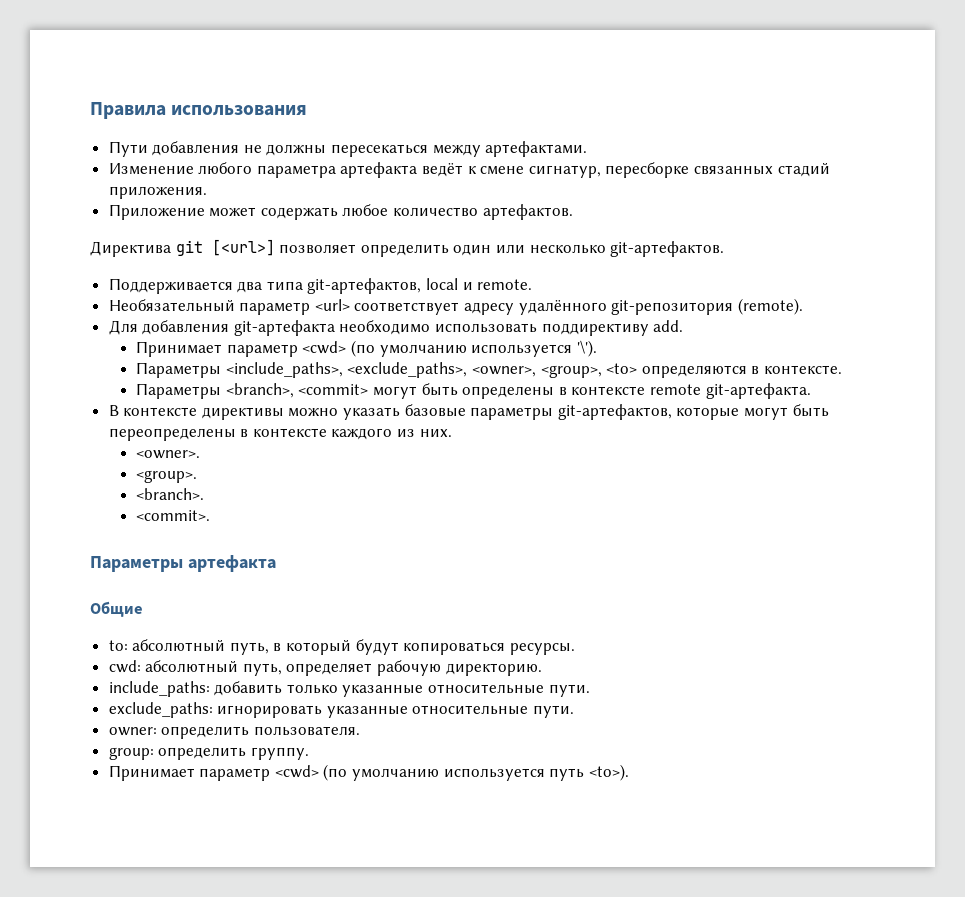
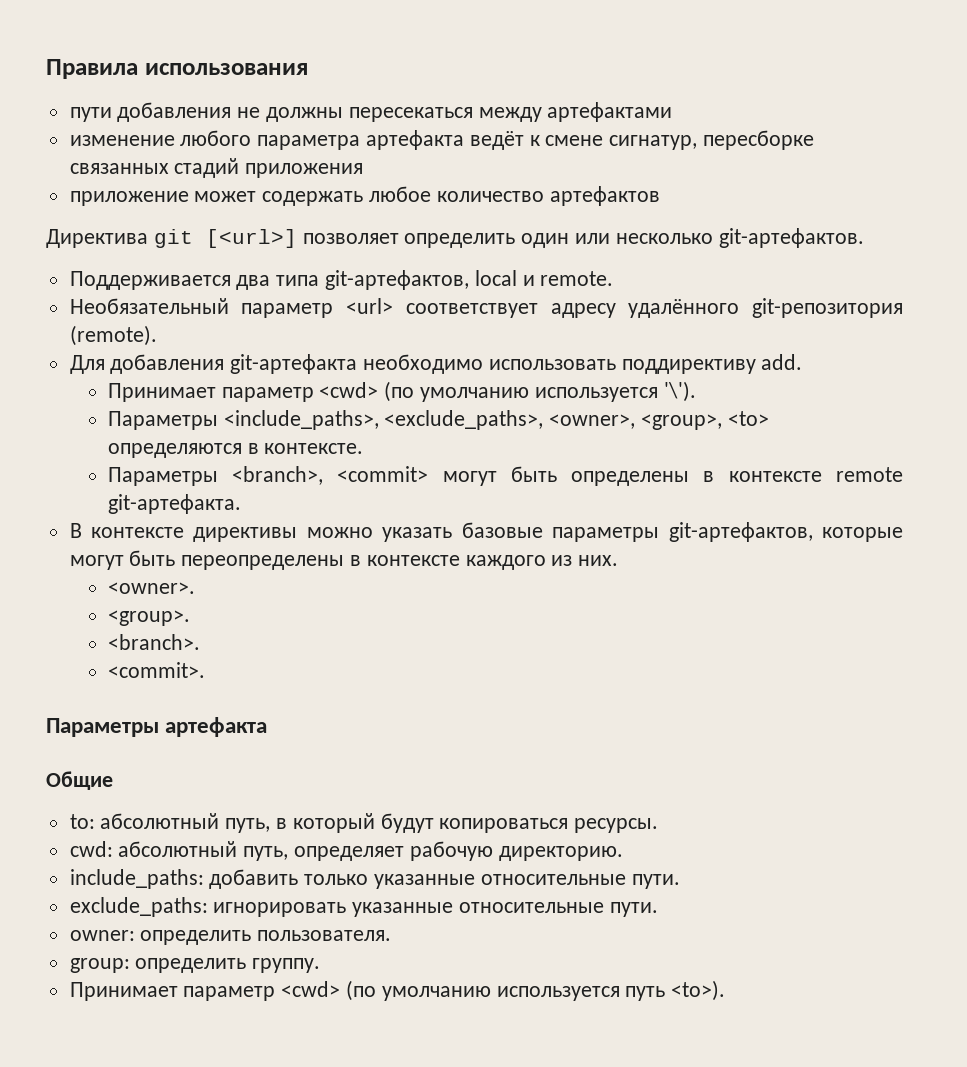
- Пути добавления не должны пересекаться между артефактами.
- Изменение любого параметра артефакта ведёт к смене сигнатур, пересборке связанных стадий приложения.
- Приложение может содержать любое количество артефактов.
+ пути добавления не должны пересекаться между артефактами
+ изменение любого параметра артефакта ведёт к смене сигнатур, пересборке связанных стадий приложения
+ приложение может содержать любое количество артефактов

